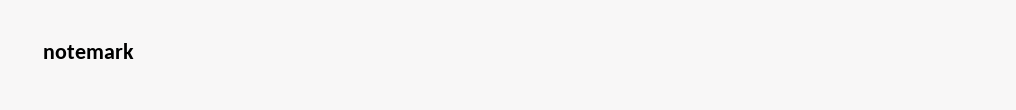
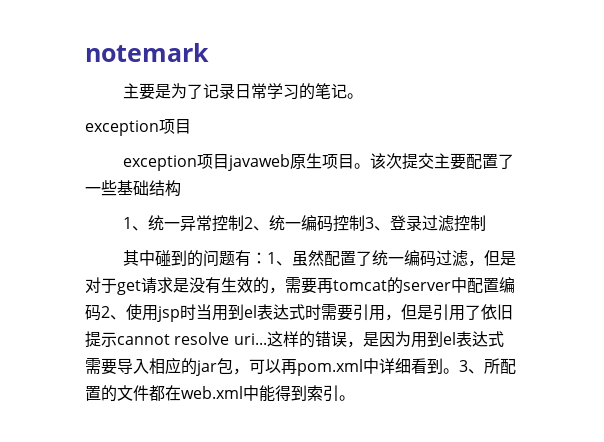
+ 主要是为了记录日常学习的笔记。
+ exception项目
+ exception项目javaweb原生项目。该次提交主要配置了一些基础结构
+ 1、统一异常控制2、统一编码控制3、登录过滤控制
+ 其中碰到的问题有：1、虽然配置了统一编码过滤，但是对于get请求是没有生效的，需要再tomcat的server中配置编码2、使用jsp时当用到el表达式时需要引用，但是引用了依旧提示cannot resolve uri...这样的错误，是因为用到el表达式需要导入相应的jar包，可以再pom.xml中详细看到。3、所配置的文件都在web.xml中能得到索引。

